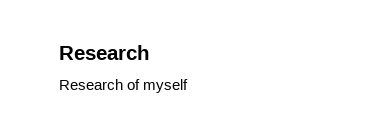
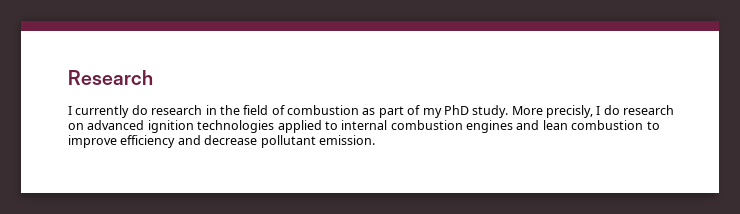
- Research of myself
+ I currently do research in the field of combustion as part of my PhD study. More precisly, I do research on advanced ignition technologies applied to internal combustion engines and lean combustion to improve efficiency and decrease pollutant emission.

